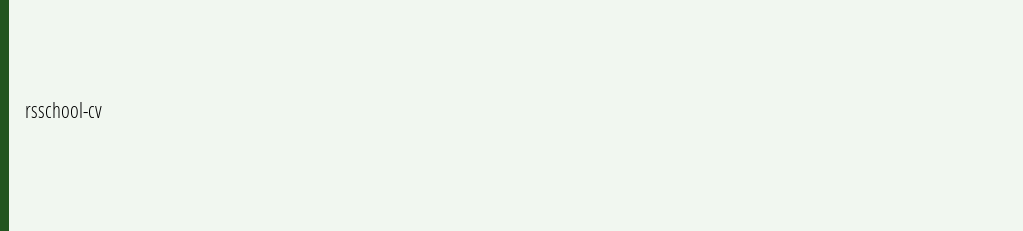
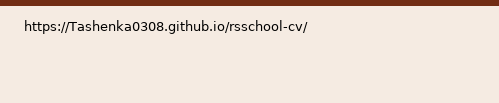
- rsschool-cv
+ https://Tashenka0308.github.io/rsschool-cv/

